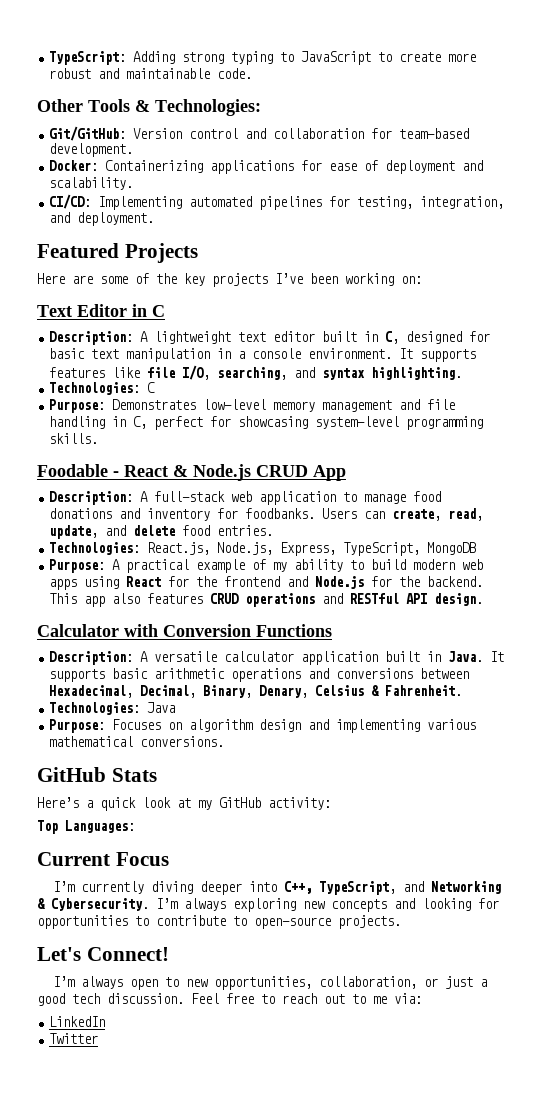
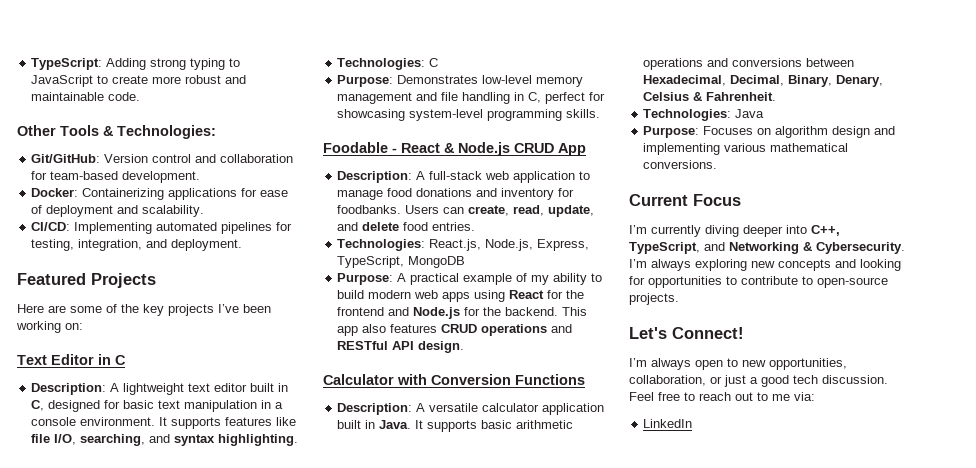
- GitHub Stats
- Here’s a quick look at my GitHub activity:
- Top Languages:
- Twitter

